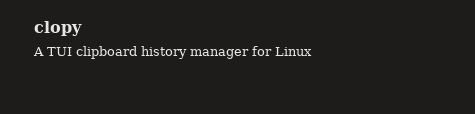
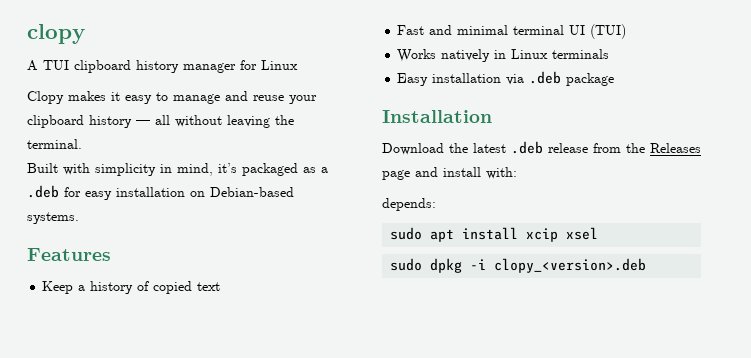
+ Clopy makes it easy to manage and reuse your clipboard history — all without leaving the terminal.
+ Built with simplicity in mind, it’s packaged as a .deb for easy installation on Debian-based systems.
+ Features
+ Keep a history of copied text
+ Fast and minimal terminal UI (TUI)
+ Works natively in Linux terminals
+ Easy installation via .deb package
+ Installation
+ Download the latest .deb release from the Releases page and install with:
+ depends:
+ sudo apt install xcip xsel
+ sudo dpkg -i clopy_<version>.deb

